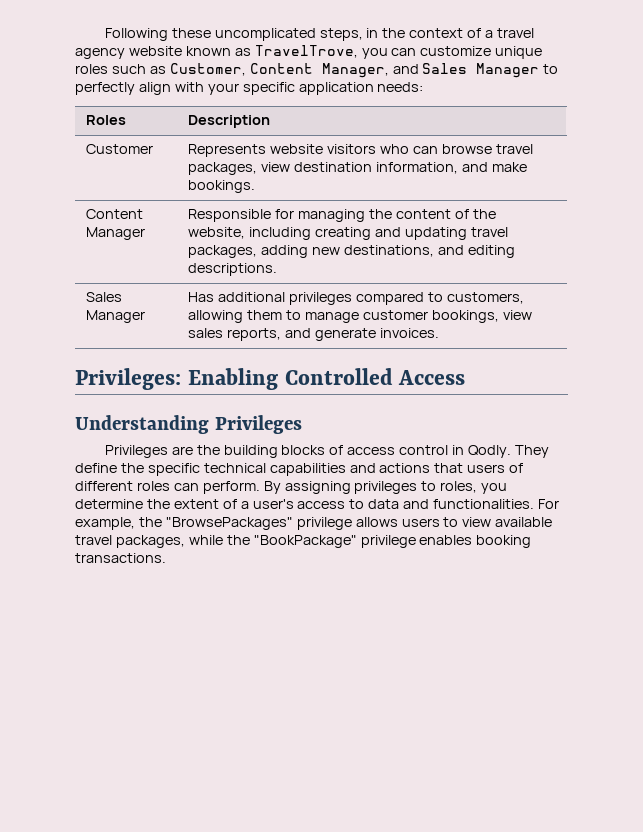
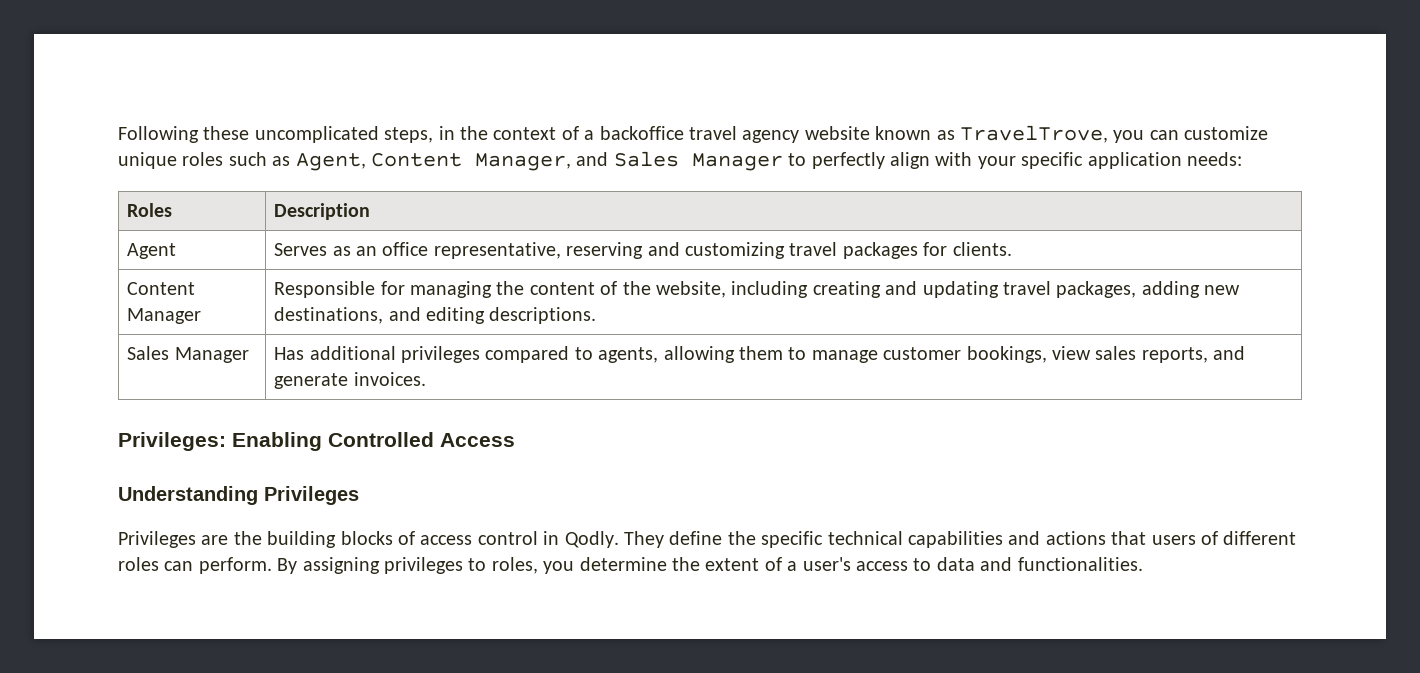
- Following these uncomplicated steps, in the context of a travel agency website known as TravelTrove, you can customize unique roles such as Customer, Content Manager, and Sales Manager to perfectly align with your specific application needs:
+ Following these uncomplicated steps, in the context of a backoffice travel agency website known as TravelTrove, you can customize unique roles such as Agent, Content Manager, and Sales Manager to perfectly align with your specific application needs:
- Customer | Represents website visitors who can browse travel packages, view destination information, and make bookings.
+ Agent | Serves as an office representative, reserving and customizing travel packages for clients.
- Sales Manager | Has additional privileges compared to customers, allowing them to manage customer bookings, view sales reports, and generate invoices.
+ Sales Manager | Has additional privileges compared to agents, allowing them to manage customer bookings, view sales reports, and generate invoices.
- For example, the "BrowsePackages" privilege allows users to view available travel packages, while the "BookPackage" privilege enables booking transactions.

